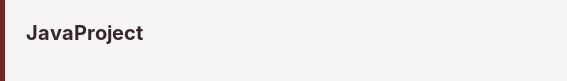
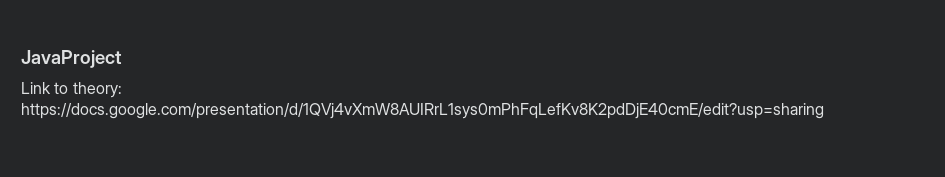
+ Link to theory: https://docs.google.com/presentation/d/1QVj4vXmW8AUIRrL1sys0mPhFqLefKv8K2pdDjE40cmE/edit?usp=sharing

